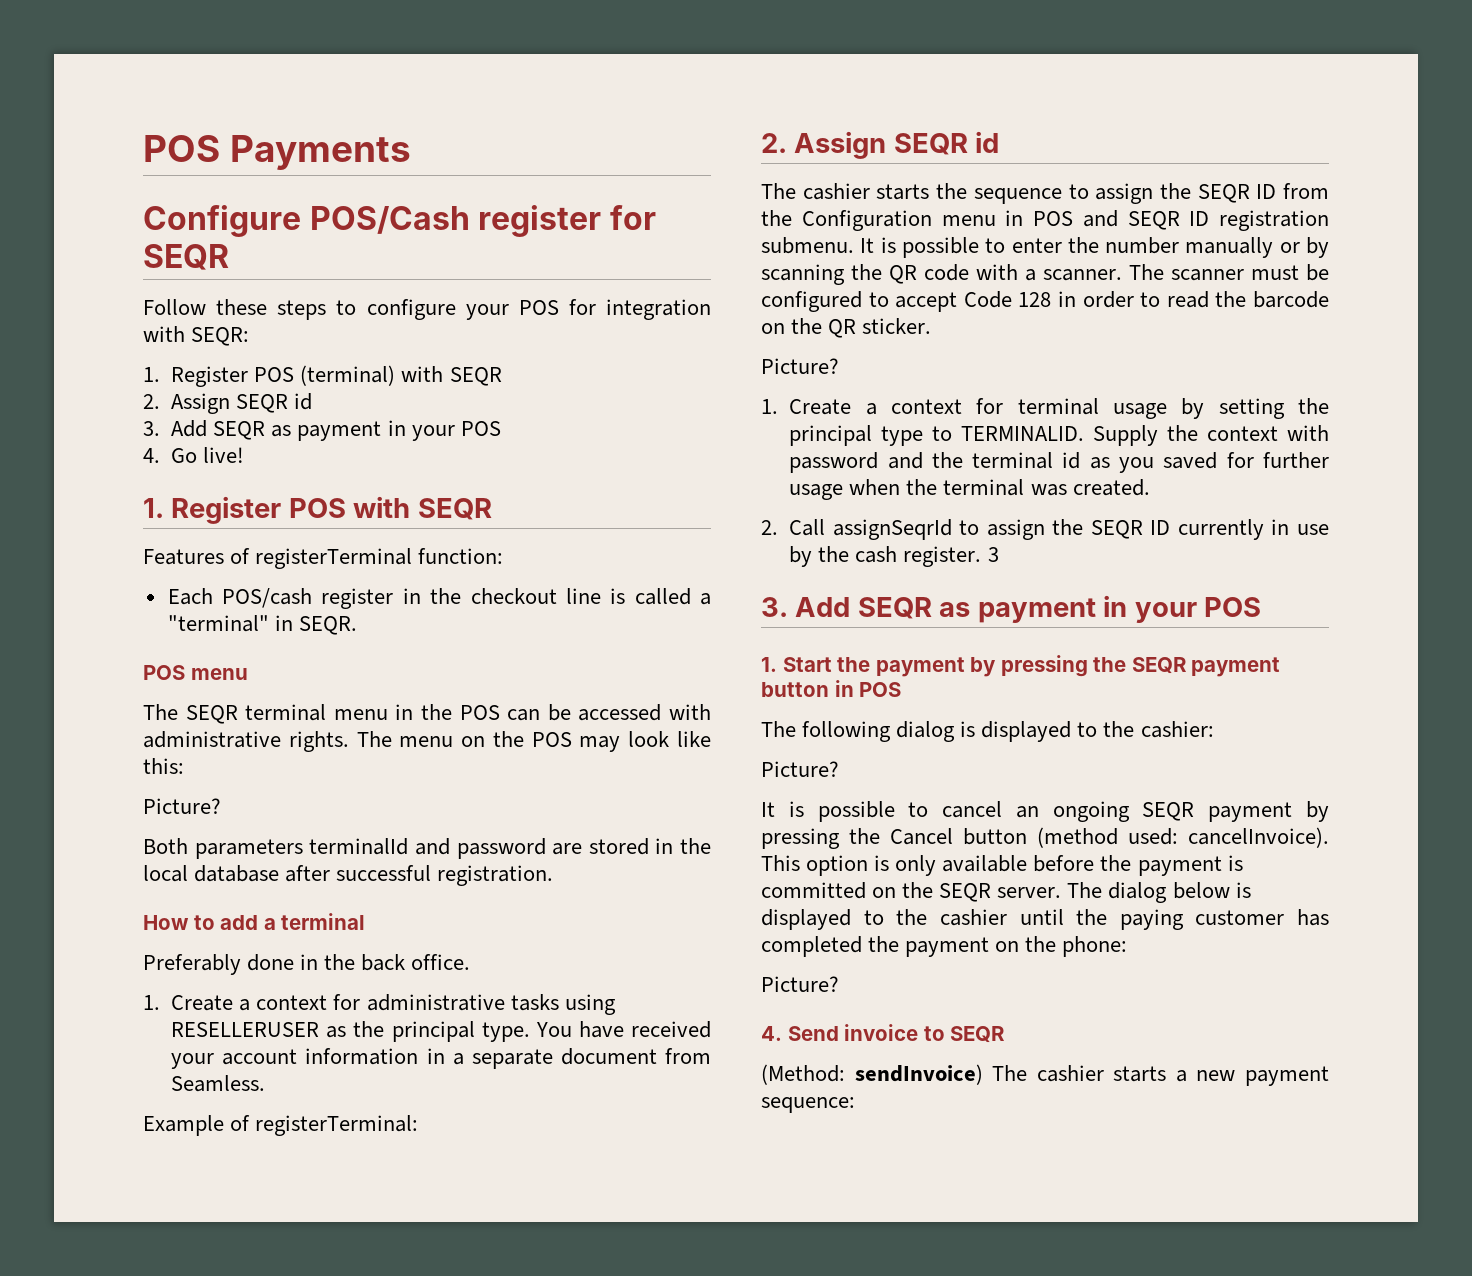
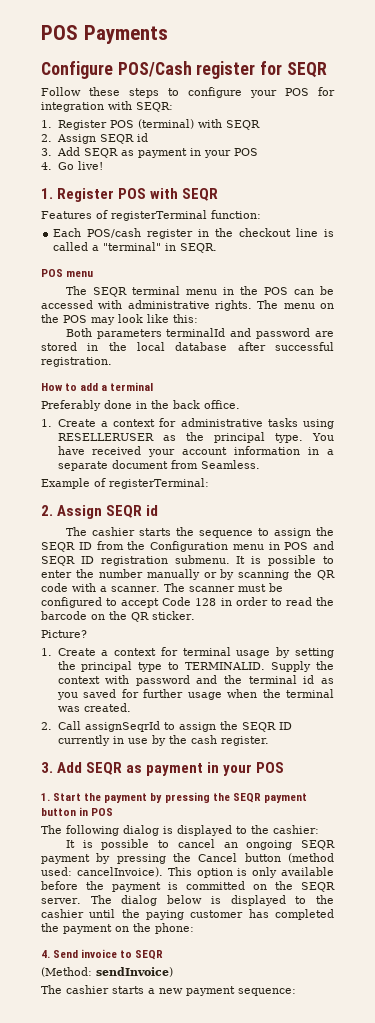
  The menu on the POS may look like this:
- Picture?
- 3
  The following dialog is displayed to the cashier:
- Picture?
  The dialog below is displayed to the cashier until the paying customer has completed the payment on the phone:
- Picture?
- (Method: sendInvoice) The cashier starts a new payment sequence:
+ (Method: sendInvoice)
+ The cashier starts a new payment sequence:

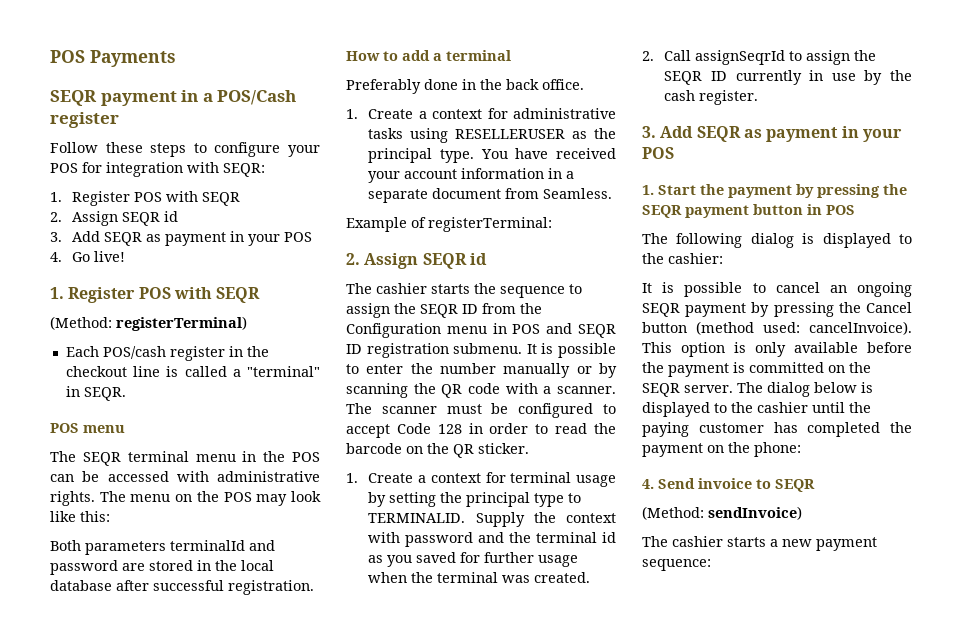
- Configure POS/Cash register for SEQR
+ SEQR payment in a POS/Cash register
  Follow these steps to configure your POS for integration with SEQR:
- 1. Register POS (terminal) with SEQR
+ 1. Register POS with SEQR
- Features of registerTerminal function:
+ (Method: registerTerminal)
- Picture?

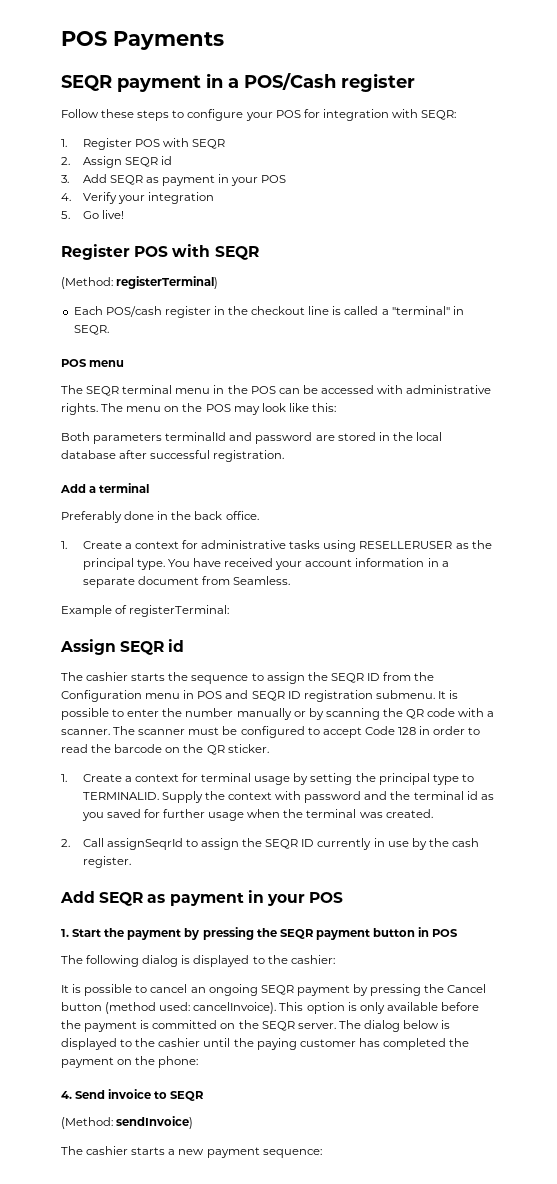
- 4. Go live!
- 1. Register POS with SEQR
+ 4. Verify your integration
+ 5. Go live!
+ Register POS with SEQR
- How to add a terminal
+ Add a terminal
  Example of registerTerminal:
- 2. Assign SEQR id
+ Assign SEQR id
  2. Call assignSeqrId to assign the SEQR ID currently in use by the cash register.
- 3. Add SEQR as payment in your POS
+ Add SEQR as payment in your POS

